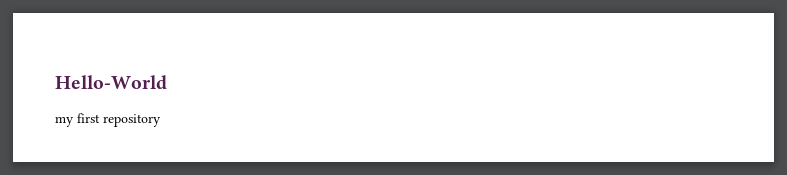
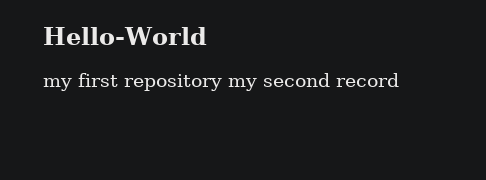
- my first repository
+ my first repository my second record

